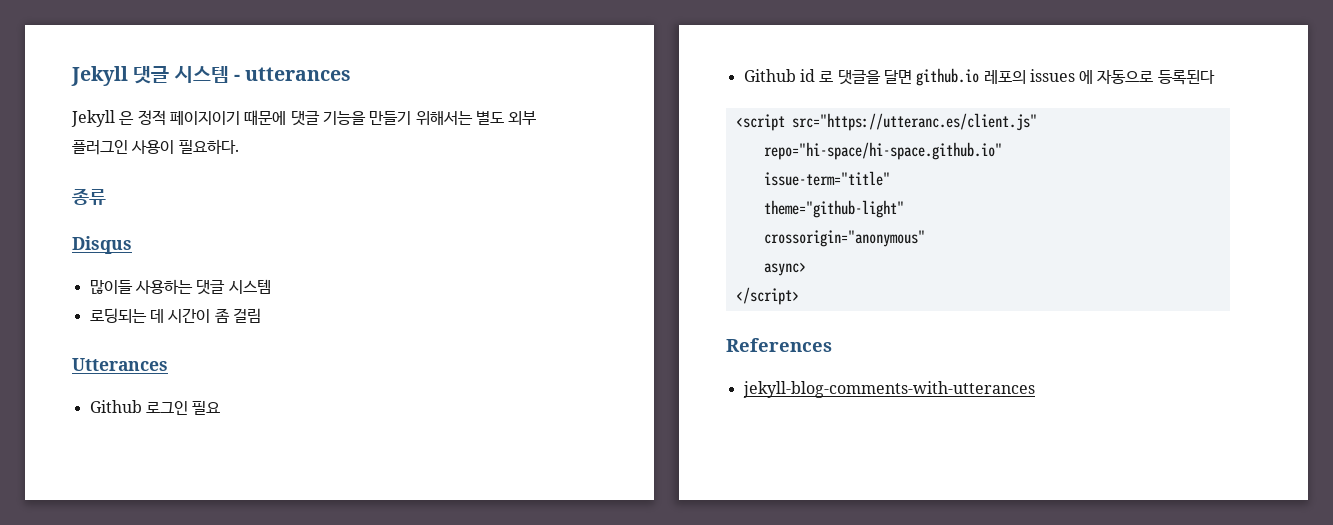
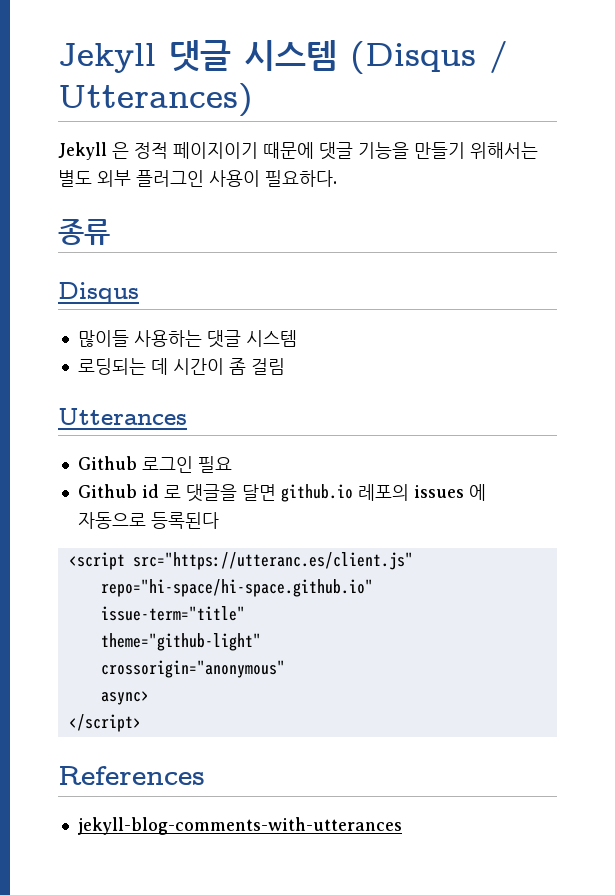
- Jekyll 댓글 시스템 - utterances
+ Jekyll 댓글 시스템 (Disqus / Utterances)

